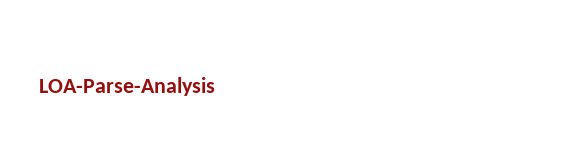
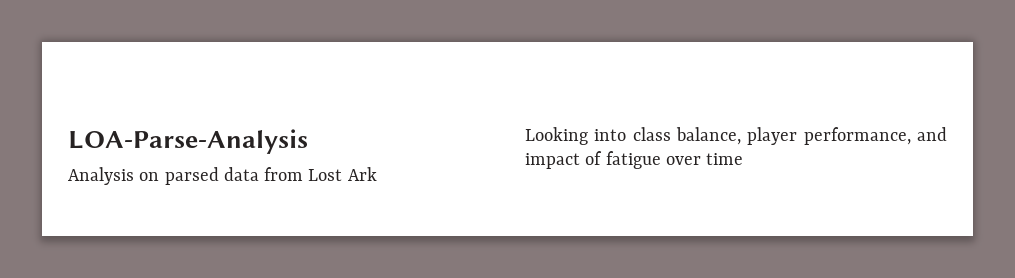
+ Analysis on parsed data from Lost Ark
+ Looking into class balance, player performance, and impact of fatigue over time

